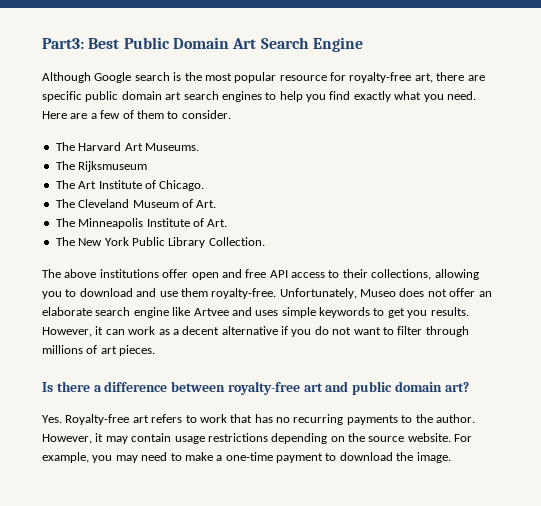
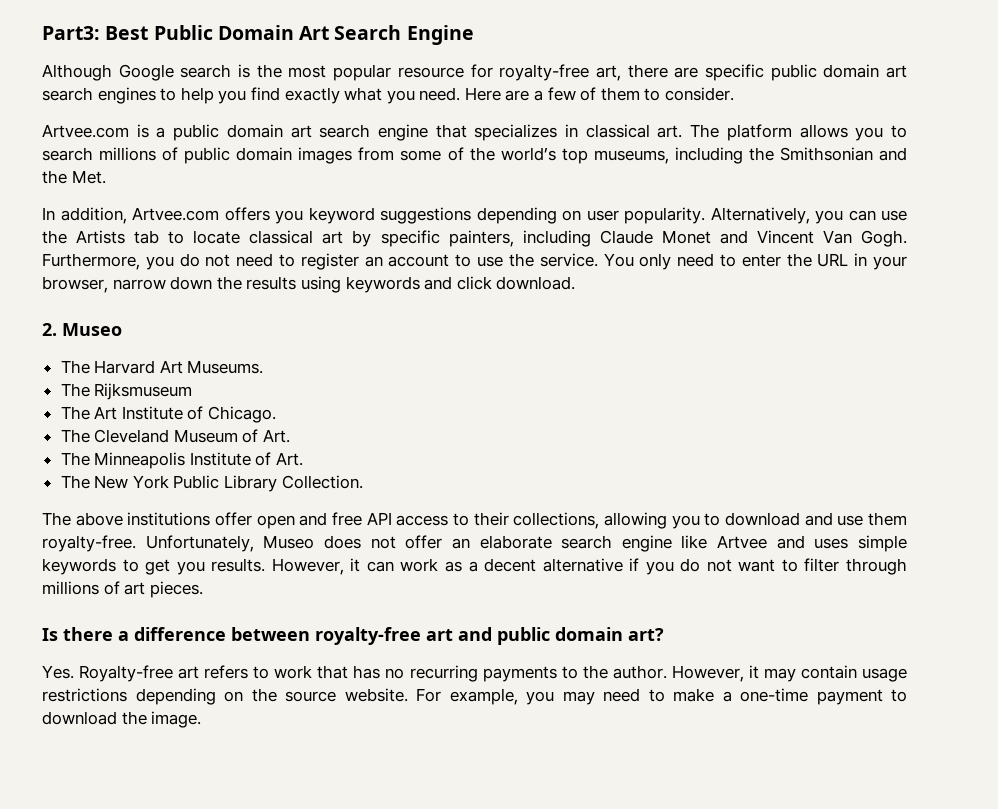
+ Artvee.com is a public domain art search engine that specializes in classical art. The platform allows you to search millions of public domain images from some of the world’s top museums, including the Smithsonian and the Met.
+ In addition, Artvee.com offers you keyword suggestions depending on user popularity. Alternatively, you can use the Artists tab to locate classical art by specific painters, including Claude Monet and Vincent Van Gogh. Furthermore, you do not need to register an account to use the service. You only need to enter the URL in your browser, narrow down the results using keywords and click download.
+ 2. Museo

